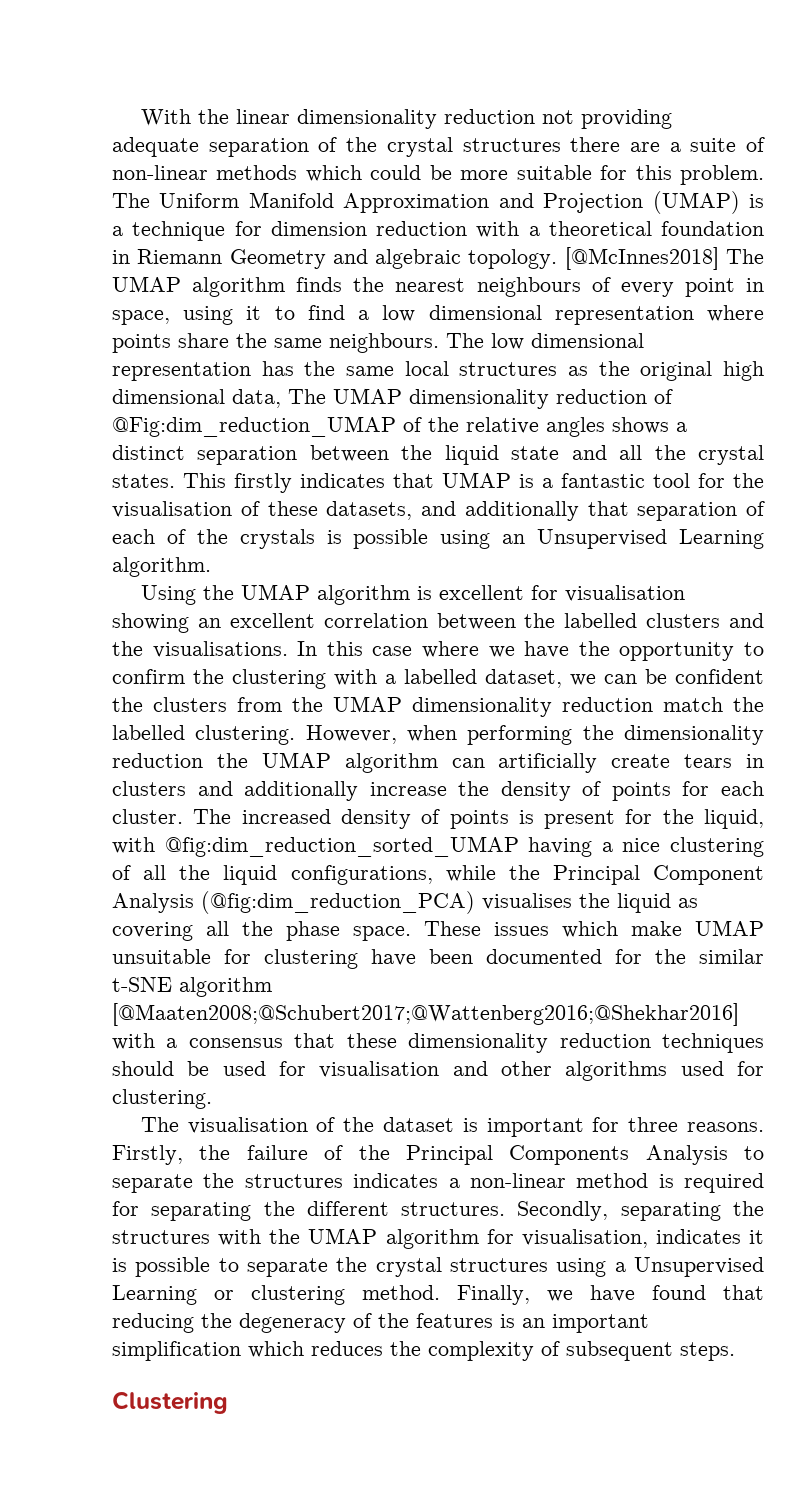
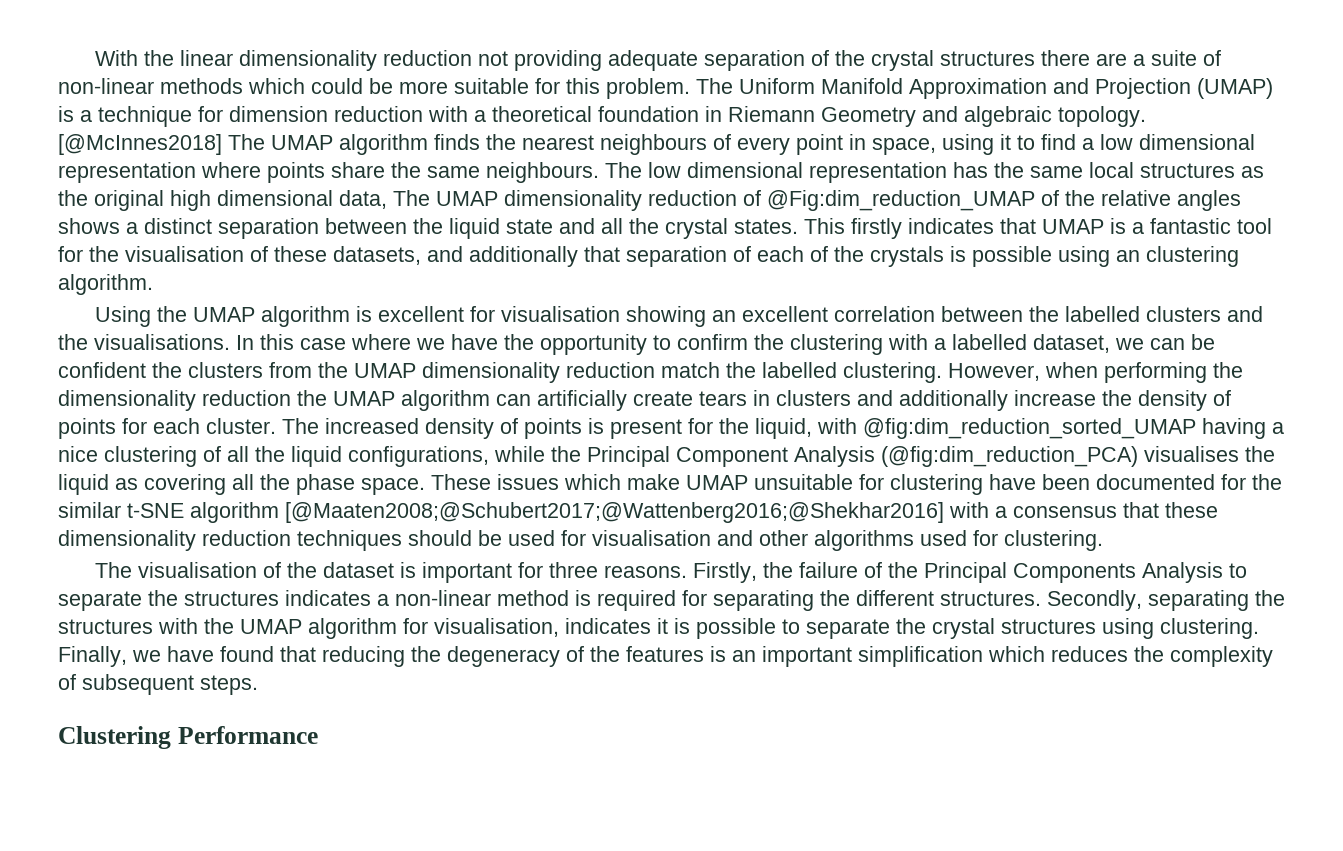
- This firstly indicates that UMAP is a fantastic tool for the visualisation of these datasets, and additionally that separation of each of the crystals is possible using an Unsupervised Learning algorithm.
+ This firstly indicates that UMAP is a fantastic tool for the visualisation of these datasets, and additionally that separation of each of the crystals is possible using an clustering algorithm.
- Secondly, separating the structures with the UMAP algorithm for visualisation, indicates it is possible to separate the crystal structures using a Unsupervised Learning or clustering method.
+ Secondly, separating the structures with the UMAP algorithm for visualisation, indicates it is possible to separate the crystal structures using clustering.
- Clustering
+ Clustering Performance

